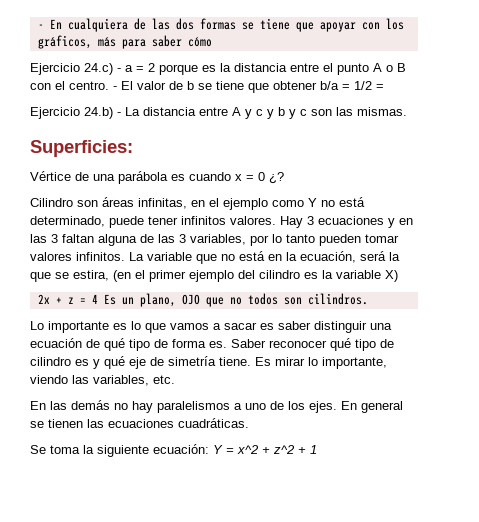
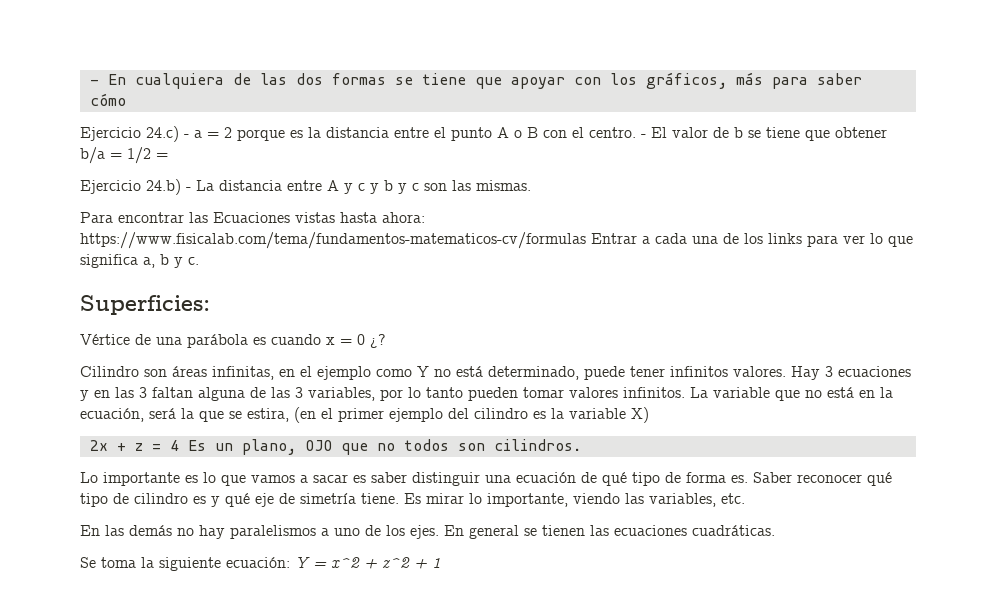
+ Para encontrar las Ecuaciones vistas hasta ahora: https://www.fisicalab.com/tema/fundamentos-matematicos-cv/formulas Entrar a cada una de los links para ver lo que significa a, b y c.

